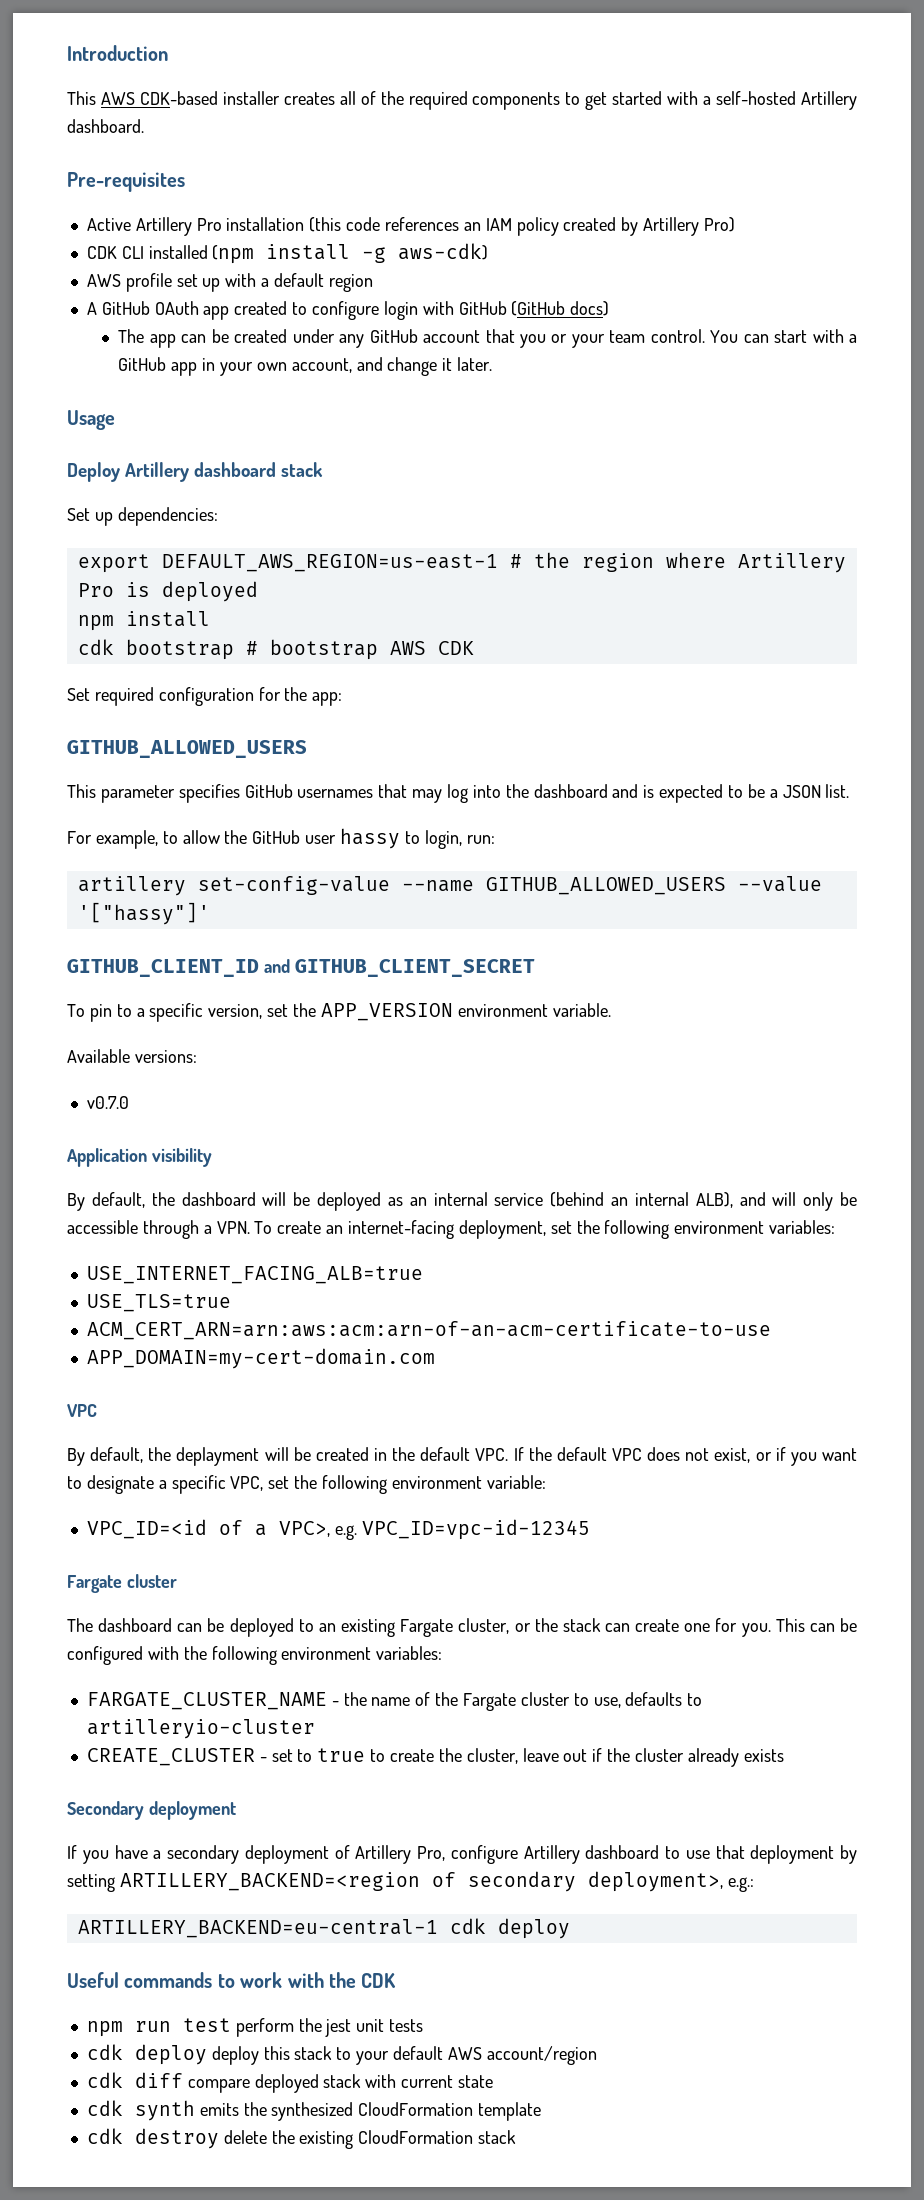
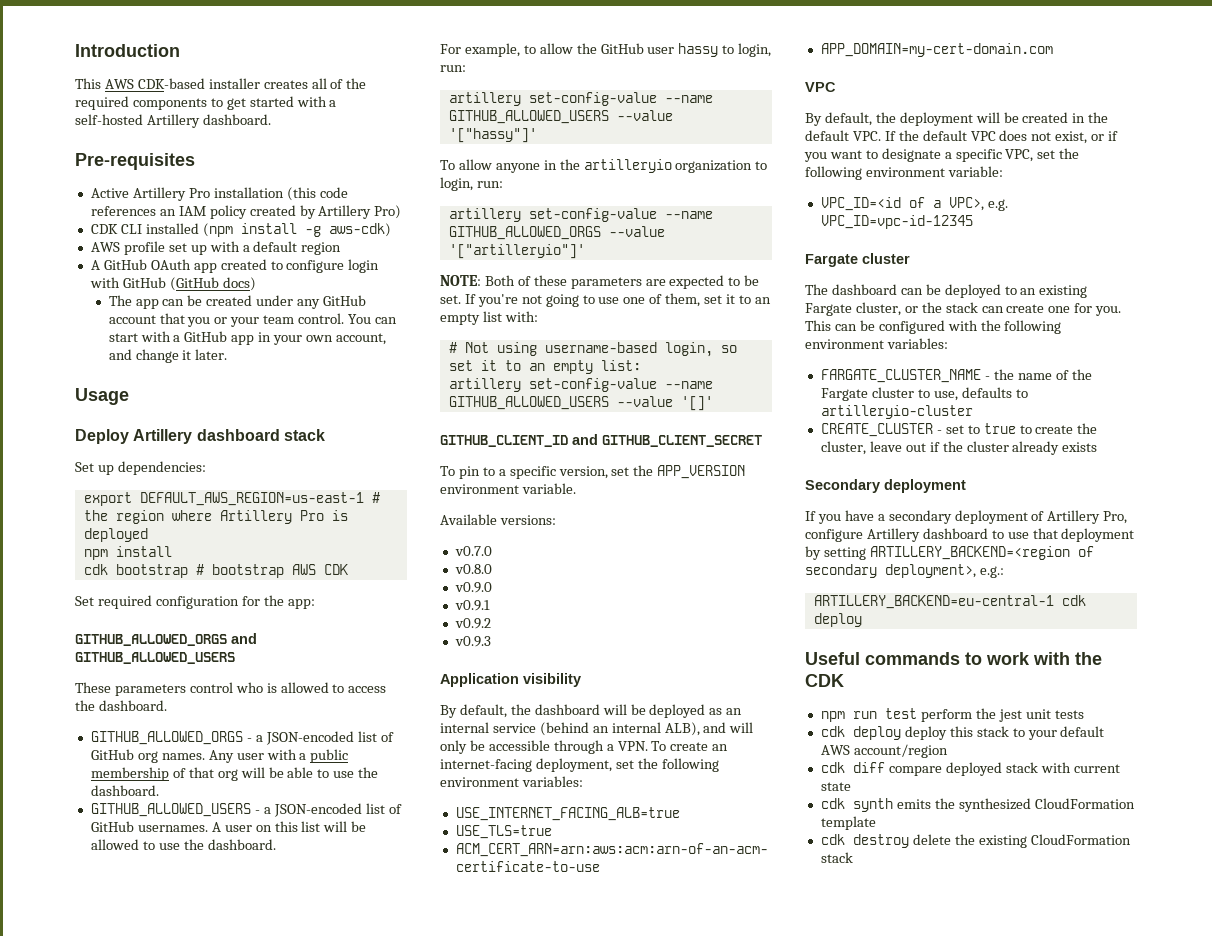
  Set required configuration for the app:
- GITHUB_ALLOWED_USERS
+ GITHUB_ALLOWED_ORGS and GITHUB_ALLOWED_USERS
- This parameter specifies GitHub usernames that may log into the dashboard and is expected to be a JSON list.
+ These parameters control who is allowed to access the dashboard.
+ GITHUB_ALLOWED_ORGS - a JSON-encoded list of GitHub org names. Any user with a public membership of that org will be able to use the dashboard.
+ GITHUB_ALLOWED_USERS - a JSON-encoded list of GitHub usernames. A user on this list will be allowed to use the dashboard.
+ To allow anyone in the artilleryio organization to login, run:
+ artillery set-config-value --name GITHUB_ALLOWED_ORGS --value '["artilleryio"]'
+ NOTE: Both of these parameters are expected to be set. If you're not going to use one of them, set it to an empty list with:
+ # Not using username-based login, so set it to an empty list:
+ artillery set-config-value --name GITHUB_ALLOWED_USERS --value '[]'
+ v0.8.0
+ v0.9.0
+ v0.9.1
+ v0.9.2
+ v0.9.3
- By default, the deplayment will be created in the default VPC. If the default VPC does not exist, or if you want to designate a specific VPC, set the following environment variable:
+ By default, the deployment will be created in the default VPC. If the default VPC does not exist, or if you want to designate a specific VPC, set the following environment variable:

